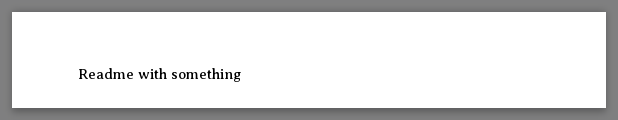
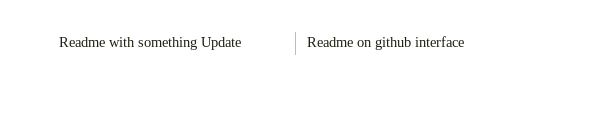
- Readme with something
+ Readme with something Update Readme on github interface

